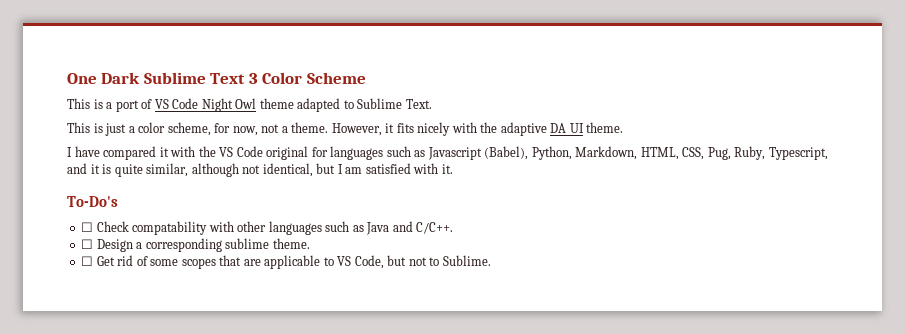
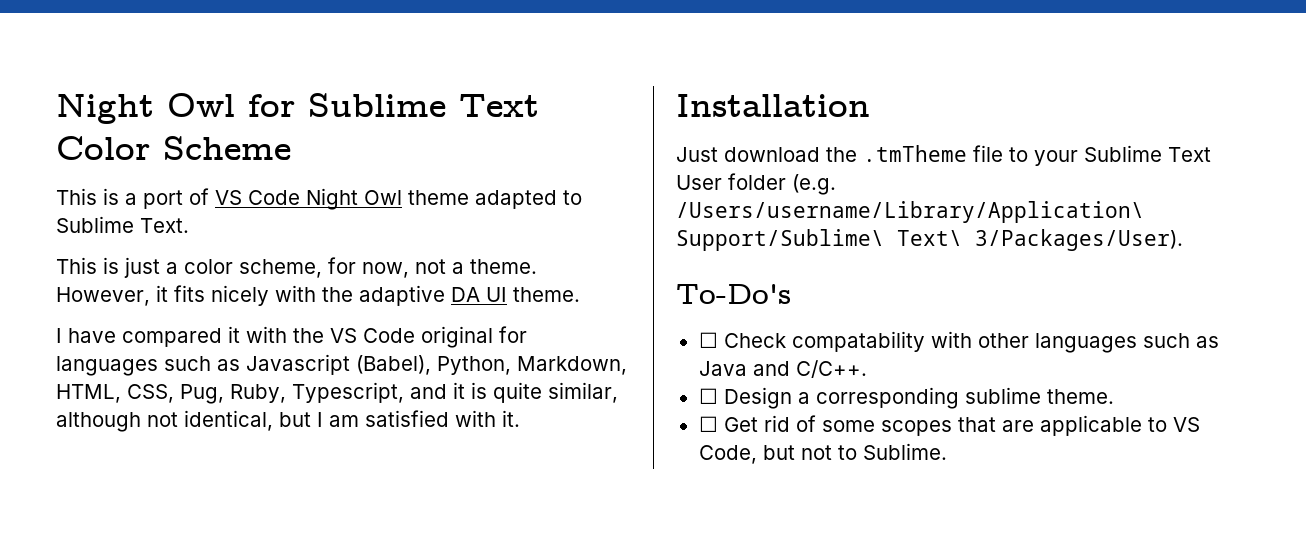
- One Dark Sublime Text 3 Color Scheme
+ Night Owl for Sublime Text Color Scheme
+ Installation
+ Just download the .tmTheme file to your Sublime Text User folder (e.g. /Users/username/Library/Application\ Support/Sublime\ Text\ 3/Packages/User).

